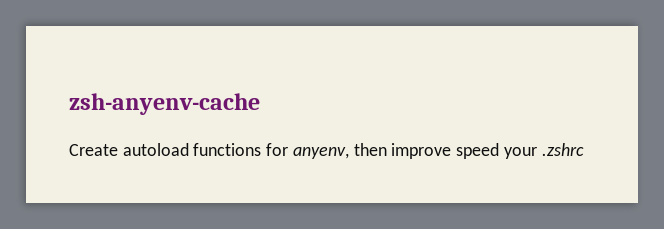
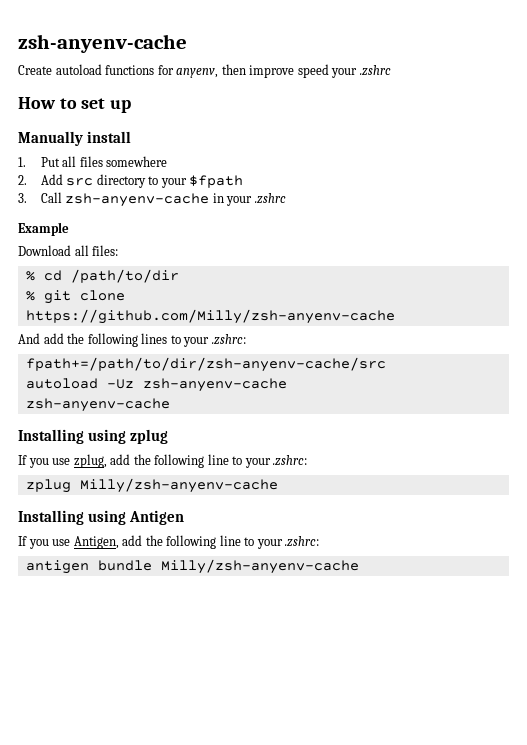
+ How to set up
+ Manually install
+ 1. Put all files somewhere
+ 2. Add src directory to your $fpath
+ 3. Call zsh-anyenv-cache in your .zshrc
+ Example
+ Download all files:
+ % cd /path/to/dir
+ % git clone https://github.com/Milly/zsh-anyenv-cache
+ And add the following lines to your .zshrc:
+ fpath+=/path/to/dir/zsh-anyenv-cache/src
+ autoload -Uz zsh-anyenv-cache
+ zsh-anyenv-cache
+ Installing using zplug
+ If you use zplug, add the following line to your .zshrc:
+ zplug Milly/zsh-anyenv-cache
+ Installing using Antigen
+ If you use Antigen, add the following line to your .zshrc:
+ antigen bundle Milly/zsh-anyenv-cache

